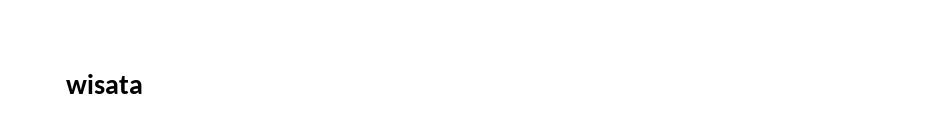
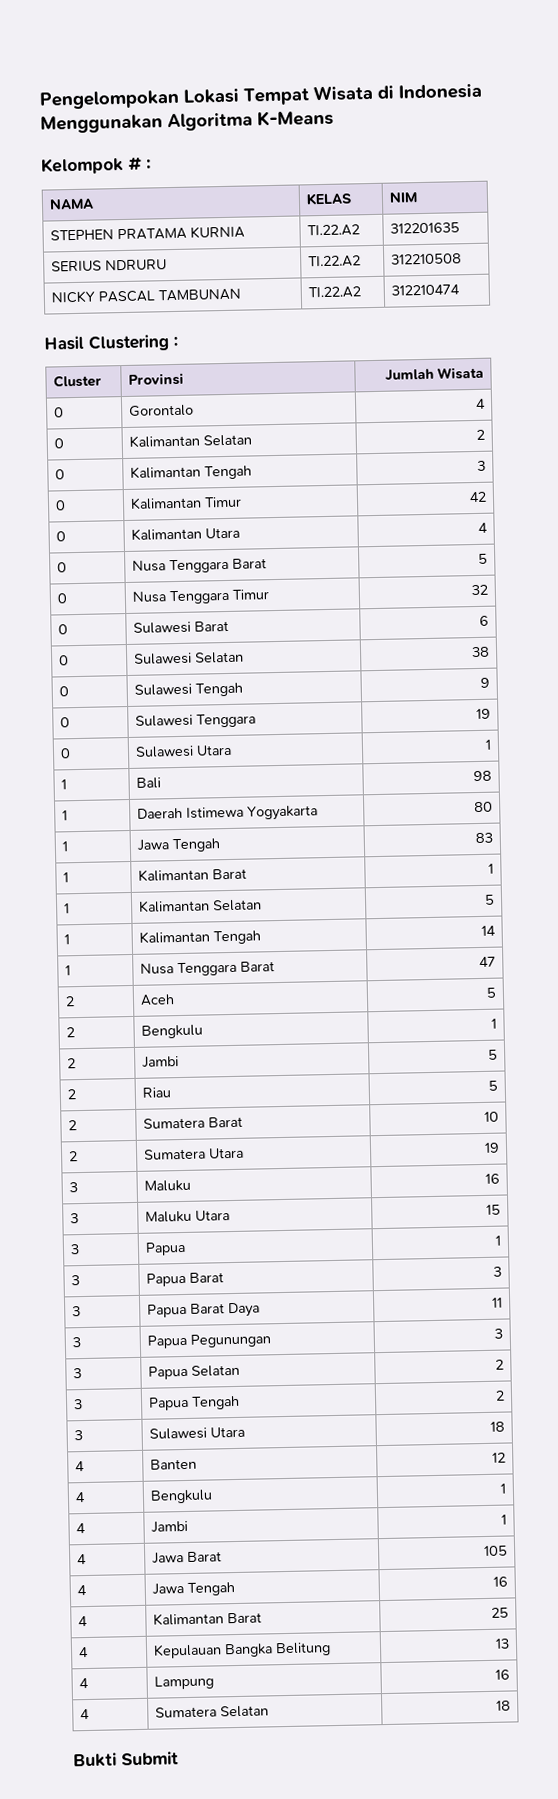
- wisata
+ Pengelompokan Lokasi Tempat Wisata di Indonesia Menggunakan Algoritma K-Means
+ Kelompok # :
+ NAMA | KELAS | NIM
+ STEPHEN PRATAMA KURNIA | TI.22.A2 | 312201635
+ SERIUS NDRURU | TI.22.A2 | 312210508
+ NICKY PASCAL TAMBUNAN | TI.22.A2 | 312210474
+ Hasil Clustering :
+ Cluster | Provinsi | Jumlah Wisata
+ 0 | Gorontalo | 4
+ 0 | Kalimantan Selatan | 2
+ 0 | Kalimantan Tengah | 3
+ 0 | Kalimantan Timur | 42
+ 0 | Kalimantan Utara | 4
+ 0 | Nusa Tenggara Barat | 5
+ 0 | Nusa Tenggara Timur | 32
+ 0 | Sulawesi Barat | 6
+ 0 | Sulawesi Selatan | 38
+ 0 | Sulawesi Tengah | 9
+ 0 | Sulawesi Tenggara | 19
+ 0 | Sulawesi Utara | 1
+ 1 | Bali | 98
+ 1 | Daerah Istimewa Yogyakarta | 80
+ 1 | Jawa Tengah | 83
+ 1 | Kalimantan Barat | 1
+ 1 | Kalimantan Selatan | 5
+ 1 | Kalimantan Tengah | 14
+ 1 | Nusa Tenggara Barat | 47
+ 2 | Aceh | 5
+ 2 | Bengkulu | 1
+ 2 | Jambi | 5
+ 2 | Riau | 5
+ 2 | Sumatera Barat | 10
+ 2 | Sumatera Utara | 19
+ 3 | Maluku | 16
+ 3 | Maluku Utara | 15
+ 3 | Papua | 1
+ 3 | Papua Barat | 3
+ 3 | Papua Barat Daya | 11
+ 3 | Papua Pegunungan | 3
+ 3 | Papua Selatan | 2
+ 3 | Papua Tengah | 2
+ 3 | Sulawesi Utara | 18
+ 4 | Banten | 12
+ 4 | Bengkulu | 1
+ 4 | Jambi | 1
+ 4 | Jawa Barat | 105
+ 4 | Jawa Tengah | 16
+ 4 | Kalimantan Barat | 25
+ 4 | Kepulauan Bangka Belitung | 13
+ 4 | Lampung | 16
+ 4 | Sumatera Selatan | 18
+ Bukti Submit

